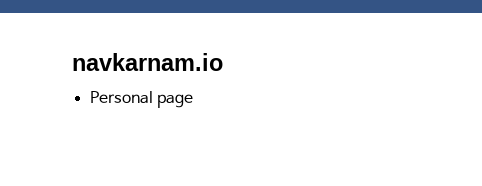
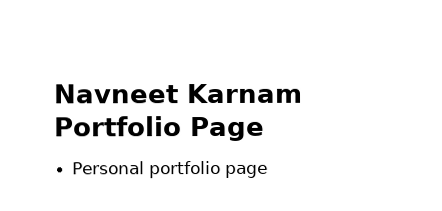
- navkarnam.io
+ Navneet Karnam Portfolio Page
- Personal page
+ Personal portfolio page

